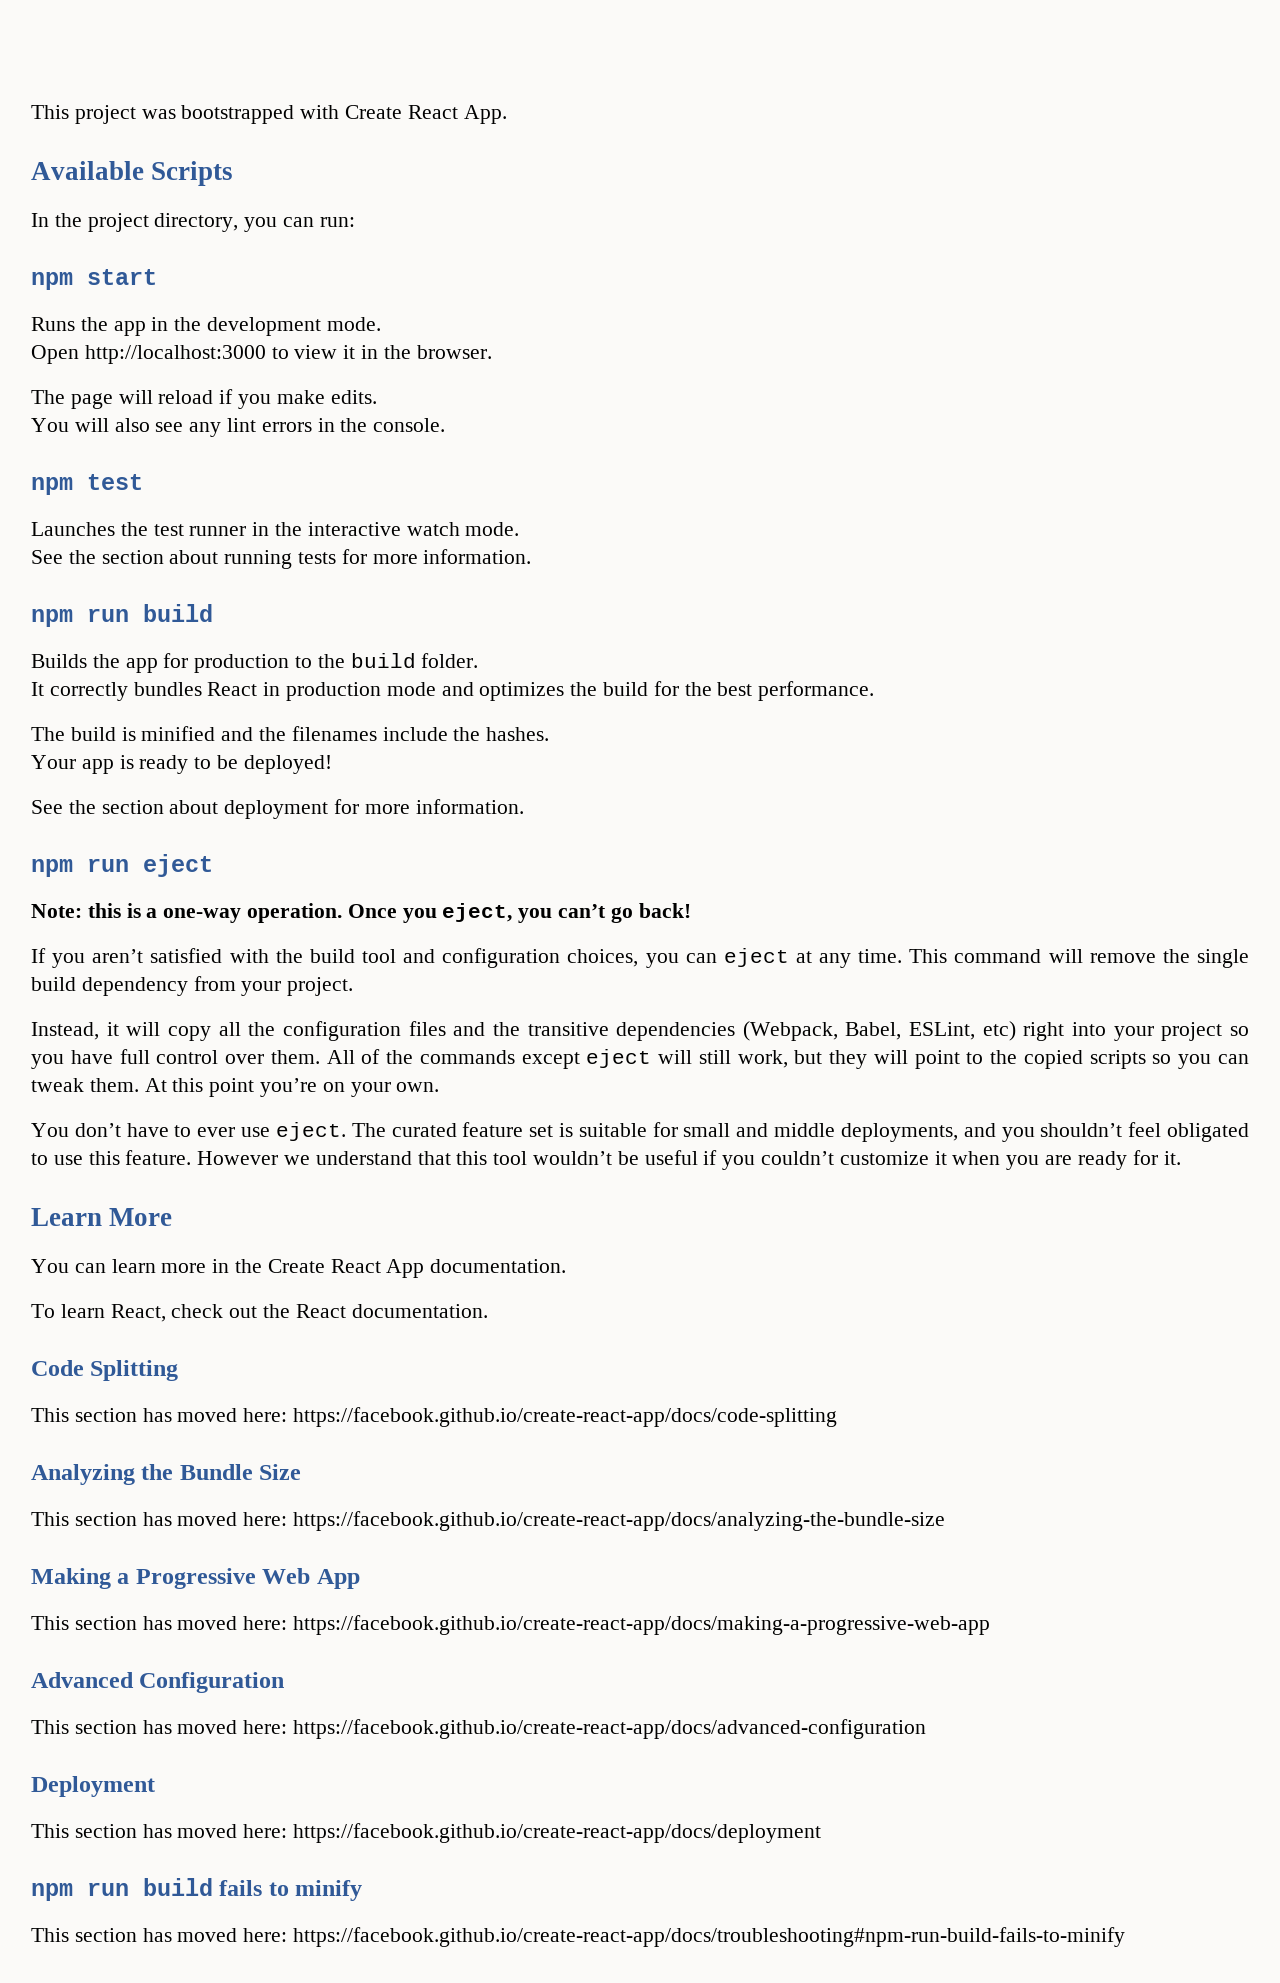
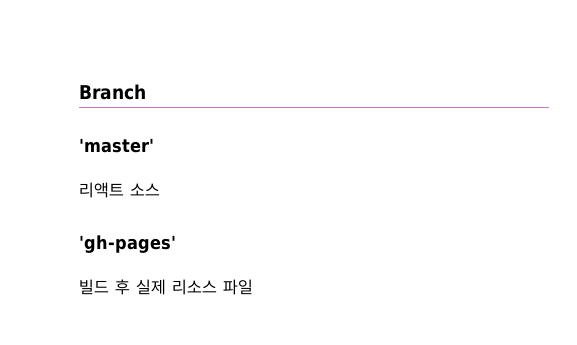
- This project was bootstrapped with Create React App.
- Available Scripts
- In the project directory, you can run:
- npm start
- Runs the app in the development mode.
- Open http://localhost:3000 to view it in the browser.
- The page will reload if you make edits.
- You will also see any lint errors in the console.
- npm test
- Launches the test runner in the interactive watch mode.
- See the section about running tests for more information.
- npm run build
- Builds the app for production to the build folder.
- It correctly bundles React in production mode and optimizes the build for the best performance.
- The build is minified and the filenames include the hashes.
- Your app is ready to be deployed!
- See the section about deployment for more information.
- npm run eject
- Note: this is a one-way operation. Once you eject, you can’t go back!
- If you aren’t satisfied with the build tool and configuration choices, you can eject at any time. This command will remove the single build dependency from your project.
- Instead, it will copy all the configuration files and the transitive dependencies (Webpack, Babel, ESLint, etc) right into your project so you have full control over them. All of the commands except eject will still work, but they will point to the copied scripts so you can tweak them. At this point you’re on your own.
- You don’t have to ever use eject. The curated feature set is suitable for small and middle deployments, and you shouldn’t feel obligated to use this feature. However we understand that this tool wouldn’t be useful if you couldn’t customize it when you are ready for it.
- Learn More
- You can learn more in the Create React App documentation.
- To learn React, check out the React documentation.
- Code Splitting
- This section has moved here: https://facebook.github.io/create-react-app/docs/code-splitting
- Analyzing the Bundle Size
- This section has moved here: https://facebook.github.io/create-react-app/docs/analyzing-the-bundle-size
- Making a Progressive Web App
- This section has moved here: https://facebook.github.io/create-react-app/docs/making-a-progressive-web-app
- Advanced Configuration
- This section has moved here: https://facebook.github.io/create-react-app/docs/advanced-configuration
- Deployment
- This section has moved here: https://facebook.github.io/create-react-app/docs/deployment
- npm run build fails to minify
- This section has moved here: https://facebook.github.io/create-react-app/docs/troubleshooting#npm-run-build-fails-to-minify
+ Branch
+ 'master'
+ 리액트 소스
+ 'gh-pages'
+ 빌드 후 실제 리소스 파일

